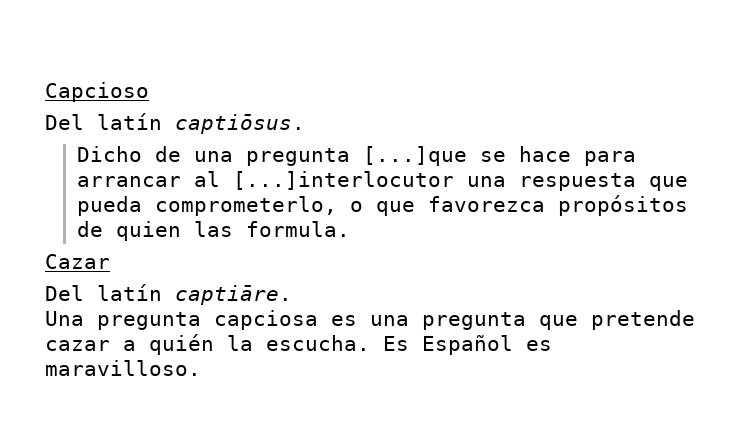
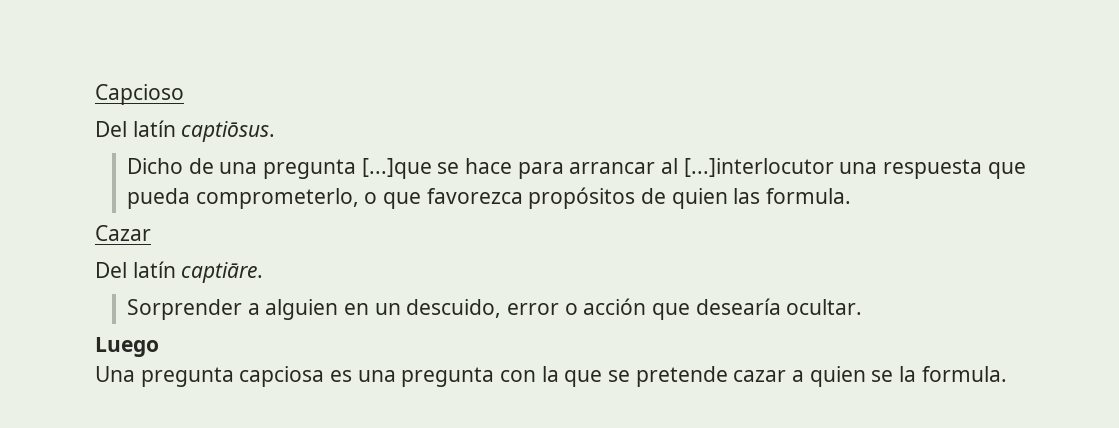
+ Sorprender a alguien en un descuido, error o acción que desearía ocultar.
+ Luego
- Una pregunta capciosa es una pregunta que pretende cazar a quién la escucha. Es Español es maravilloso.
+ Una pregunta capciosa es una pregunta con la que se pretende cazar a quien se la formula.

